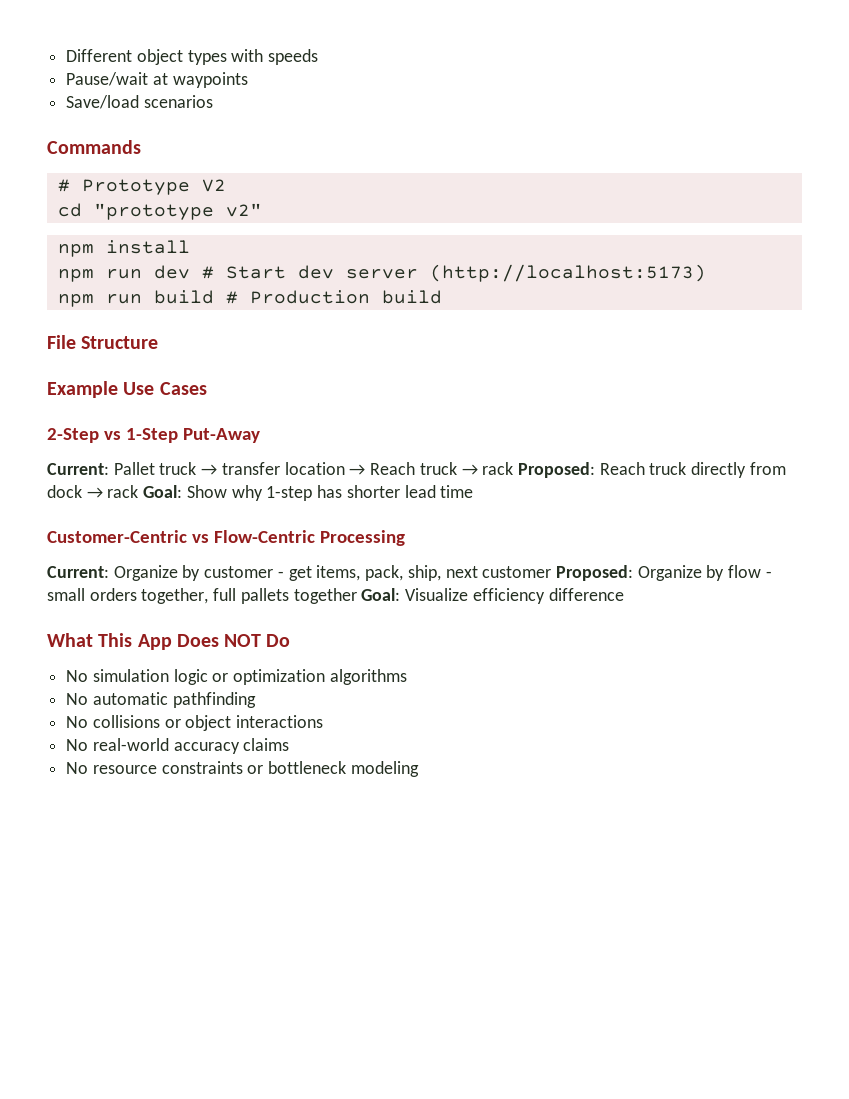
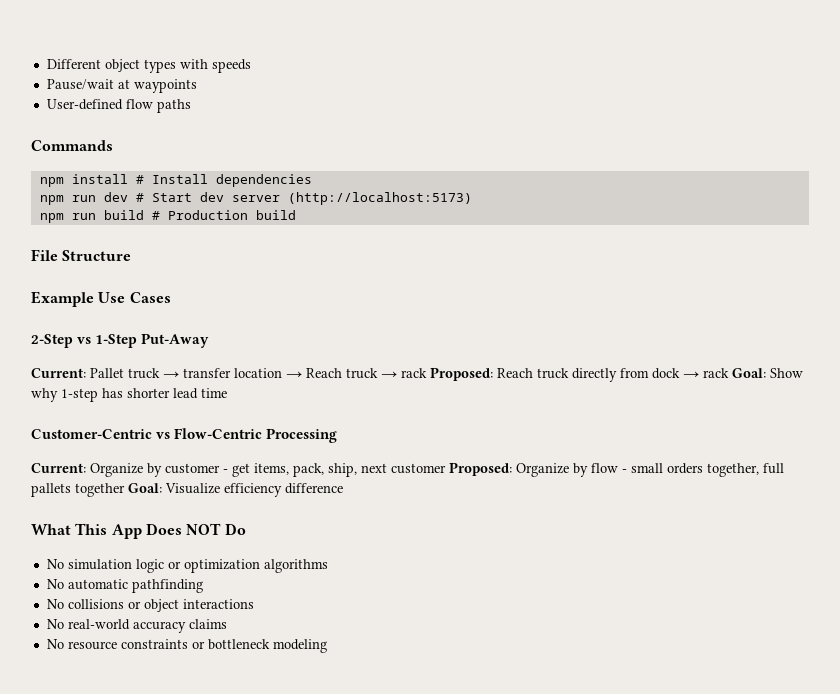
- Save/load scenarios
+ User-defined flow paths
  Commands
- # Prototype V2
- cd "prototype v2"
- npm install
+ npm install # Install dependencies

